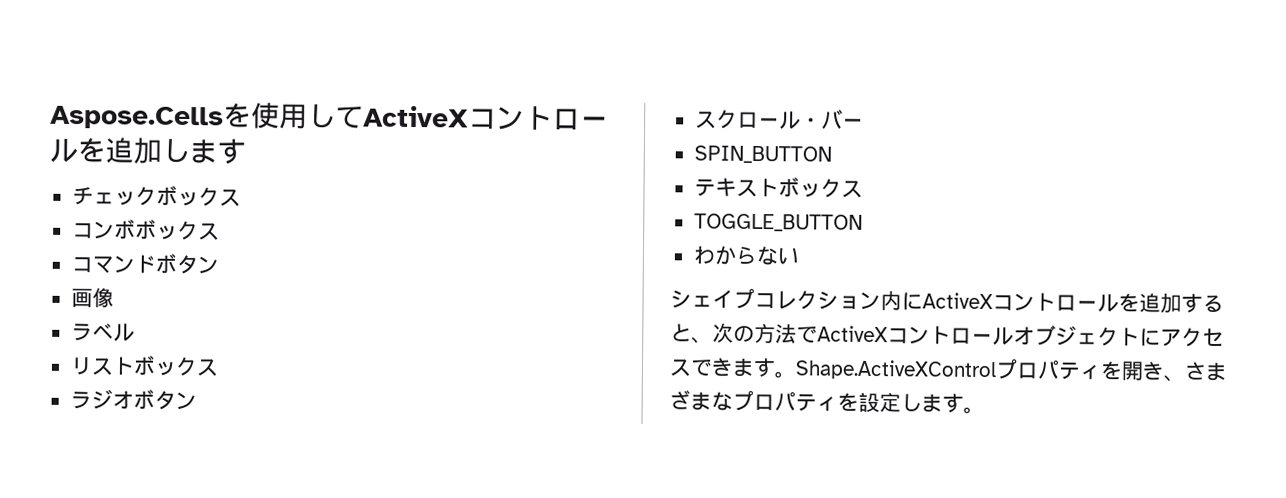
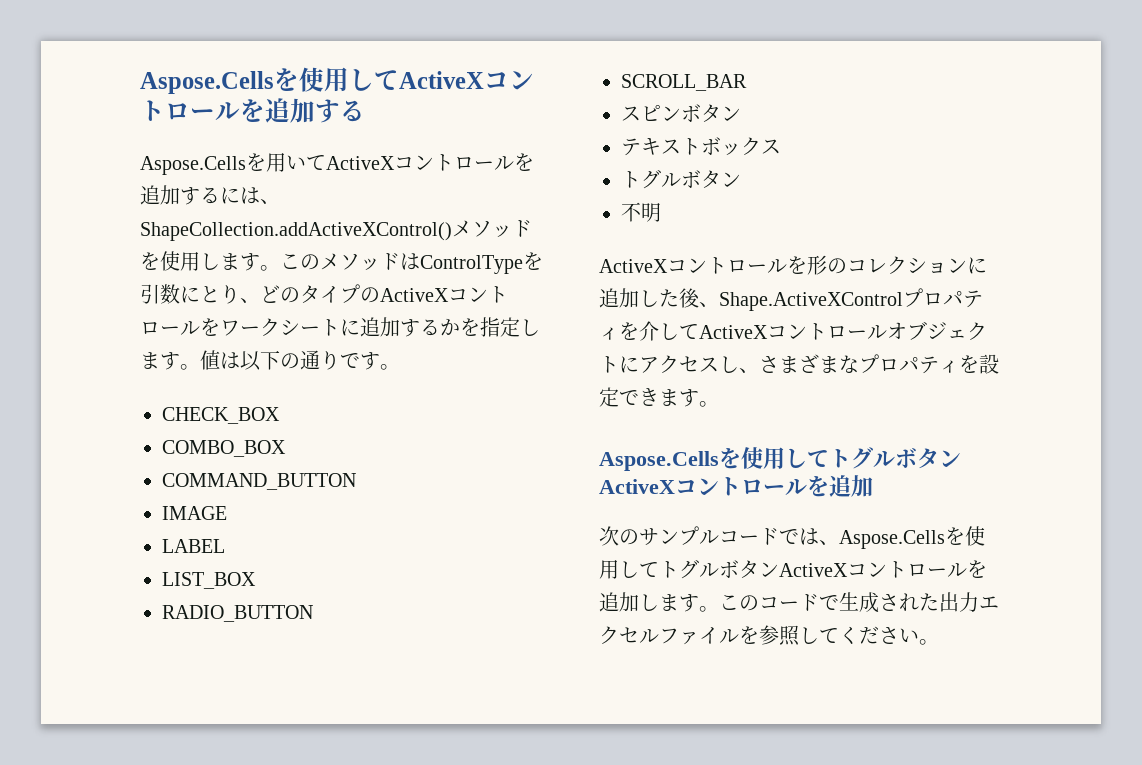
- Aspose.Cellsを使用してActiveXコントロールを追加します
- チェックボックス
- コンボボックス
- コマンドボタン
- 画像
- ラベル
- リストボックス
- ラジオボタン
- スクロール・バー
- SPIN_BUTTON
+ Aspose.Cellsを使用してActiveXコントロールを追加する
+ Aspose.Cellsを用いてActiveXコントロールを追加するには、ShapeCollection.addActiveXControl()メソッドを使用します。このメソッドはControlTypeを引数にとり、どのタイプのActiveXコントロールをワークシートに追加するかを指定します。値は以下の通りです。
+ CHECK_BOX
+ COMBO_BOX
+ COMMAND_BUTTON
+ IMAGE
+ LABEL
+ LIST_BOX
+ RADIO_BUTTON
+ SCROLL_BAR
+ スピンボタン
  テキストボックス
- TOGGLE_BUTTON
- わからない
- シェイプコレクション内にActiveXコントロールを追加すると、次の方法でActiveXコントロールオブジェクトにアクセスできます。Shape.ActiveXControlプロパティを開き、さまざまなプロパティを設定します。
+ トグルボタン
+ 不明
+ ActiveXコントロールを形のコレクションに追加した後、Shape.ActiveXControlプロパティを介してActiveXコントロールオブジェクトにアクセスし、さまざまなプロパティを設定できます。
+ Aspose.Cellsを使用してトグルボタンActiveXコントロールを追加
+ 次のサンプルコードでは、Aspose.Cellsを使用してトグルボタンActiveXコントロールを追加します。このコードで生成された出力エクセルファイルを参照してください。

